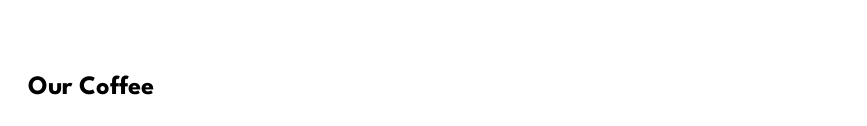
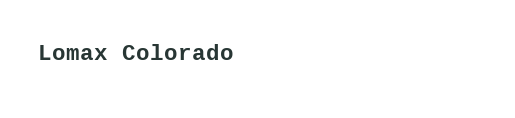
- Our Coffee
+ Lomax Colorado

